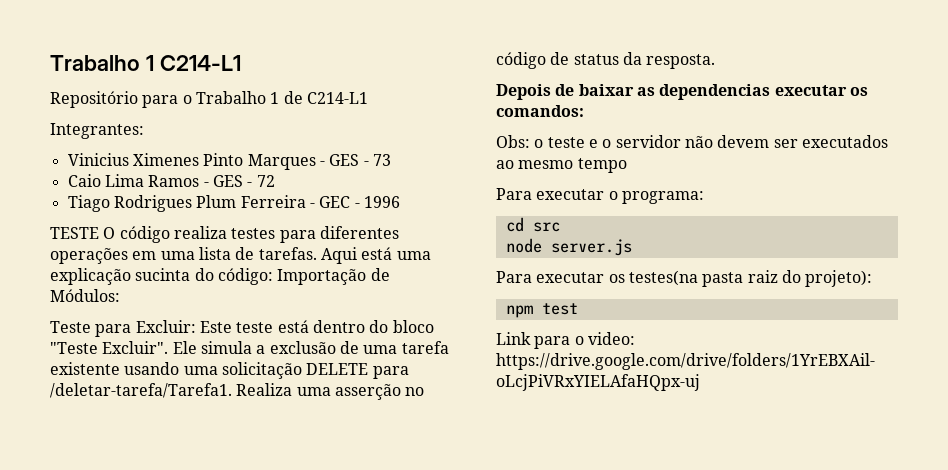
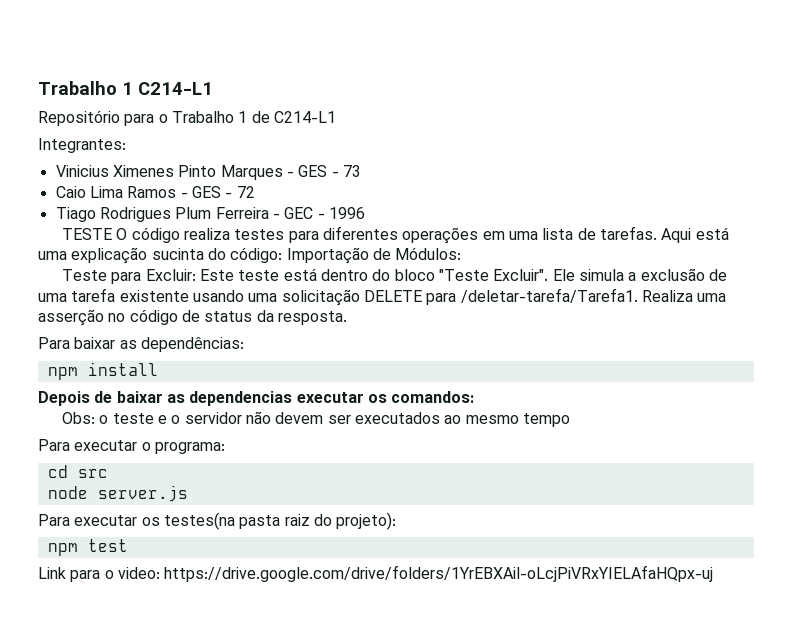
+ Para baixar as dependências:
+ npm install

